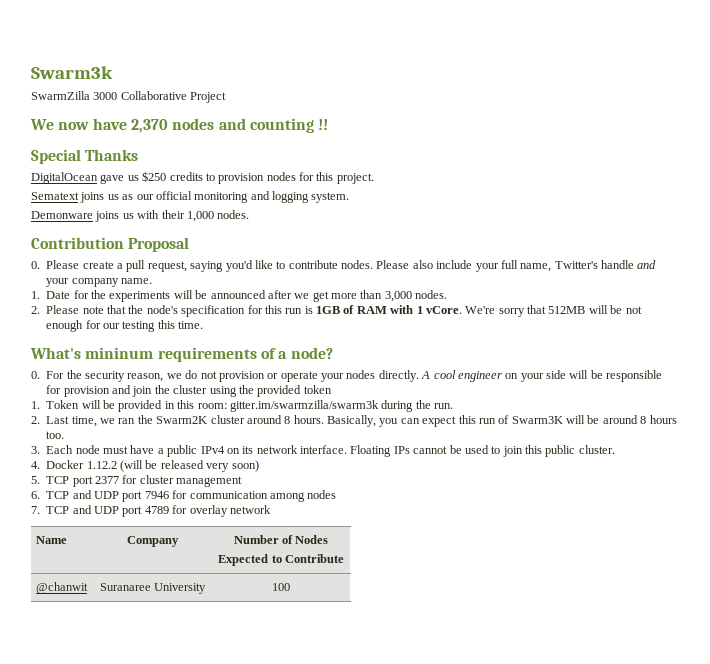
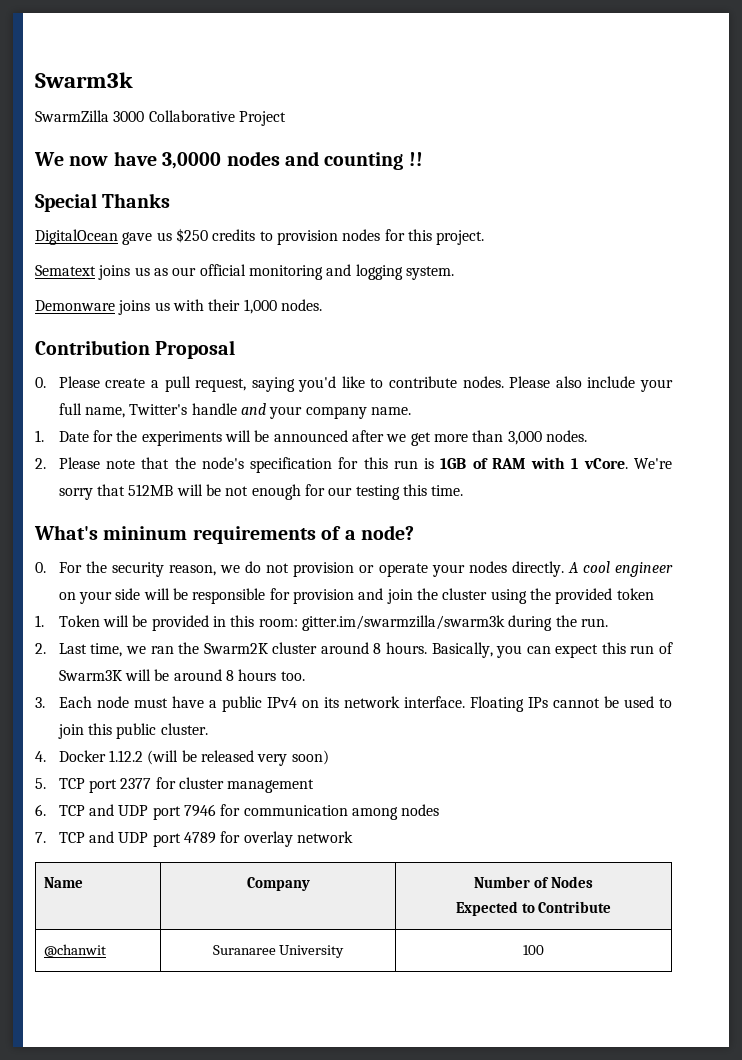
- We now have 2,370 nodes and counting !!
+ We now have 3,0000 nodes and counting !!

